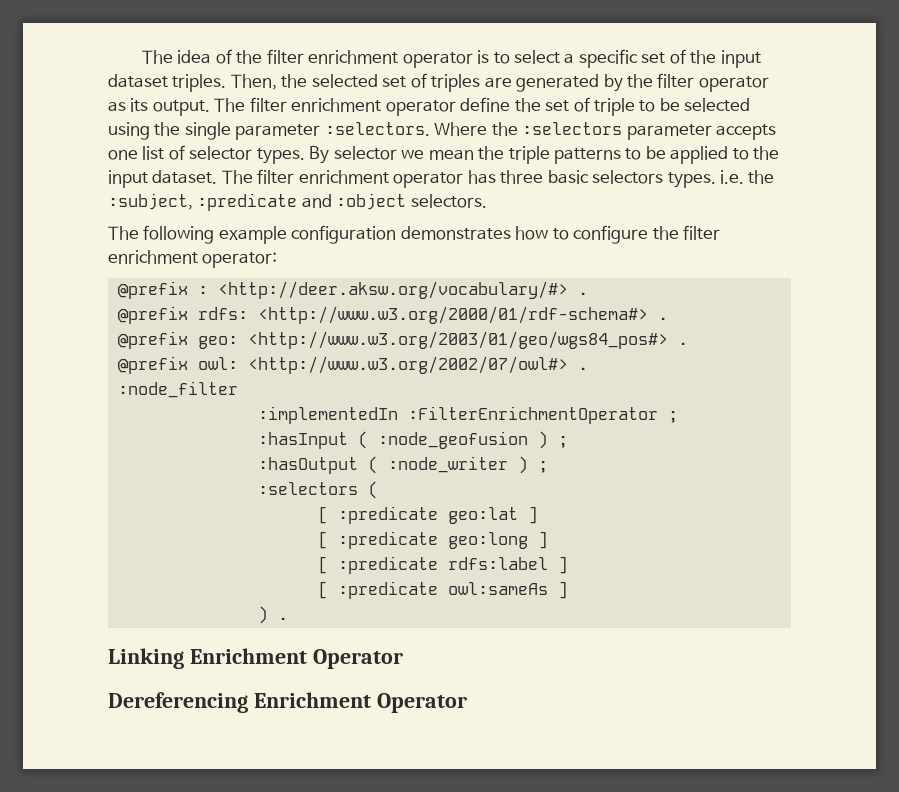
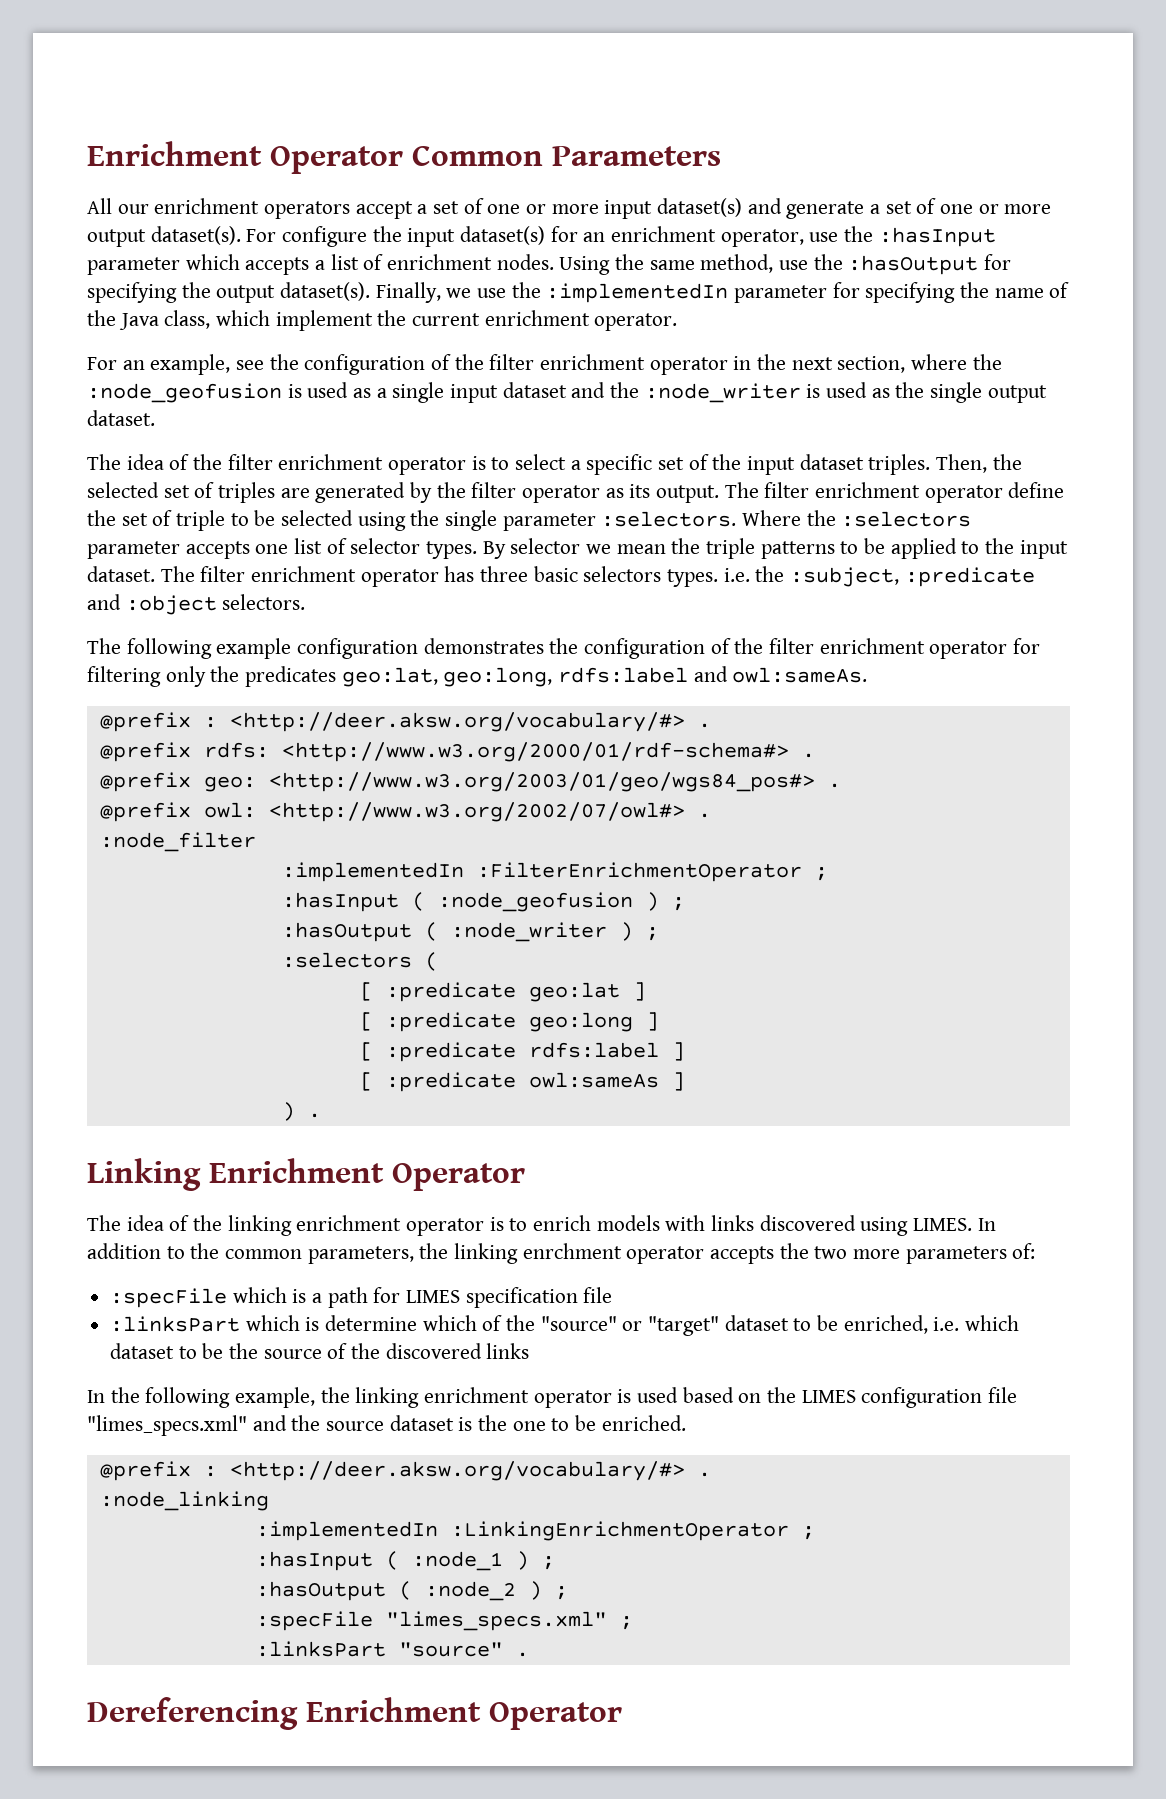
+ Enrichment Operator Common Parameters
+ All our enrichment operators accept a set of one or more input dataset(s) and generate a set of one or more output dataset(s). For configure the input dataset(s) for an enrichment operator, use the :hasInput parameter which accepts a list of enrichment nodes. Using the same method, use the :hasOutput for specifying the output dataset(s). Finally, we use the :implementedIn parameter for specifying the name of the Java class, which implement the current enrichment operator.
+ For an example, see the configuration of the filter enrichment operator in the next section, where the :node_geofusion is used as a single input dataset and the :node_writer is used as the single output dataset.
- The following example configuration demonstrates how to configure the filter enrichment operator:
+ The following example configuration demonstrates the configuration of the filter enrichment operator for filtering only the predicates geo:lat, geo:long, rdfs:label and owl:sameAs.
+ The idea of the linking enrichment operator is to enrich models with links discovered using LIMES. In addition to the common parameters, the linking enrchment operator accepts the two more parameters of:
+ :specFile which is a path for LIMES specification file
+ :linksPart which is determine which of the "source" or "target" dataset to be enriched, i.e. which dataset to be the source of the discovered links
+ In the following example, the linking enrichment operator is used based on the LIMES configuration file "limes_specs.xml" and the source dataset is the one to be enriched.
+ @prefix : <http://deer.aksw.org/vocabulary/#> .
+ :node_linking
+ :implementedIn :LinkingEnrichmentOperator ;
+ :hasInput ( :node_1 ) ;
+ :hasOutput ( :node_2 ) ;
+ :specFile "limes_specs.xml" ;
+ :linksPart "source" .

